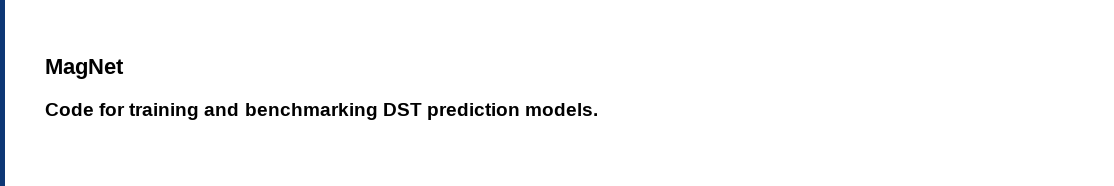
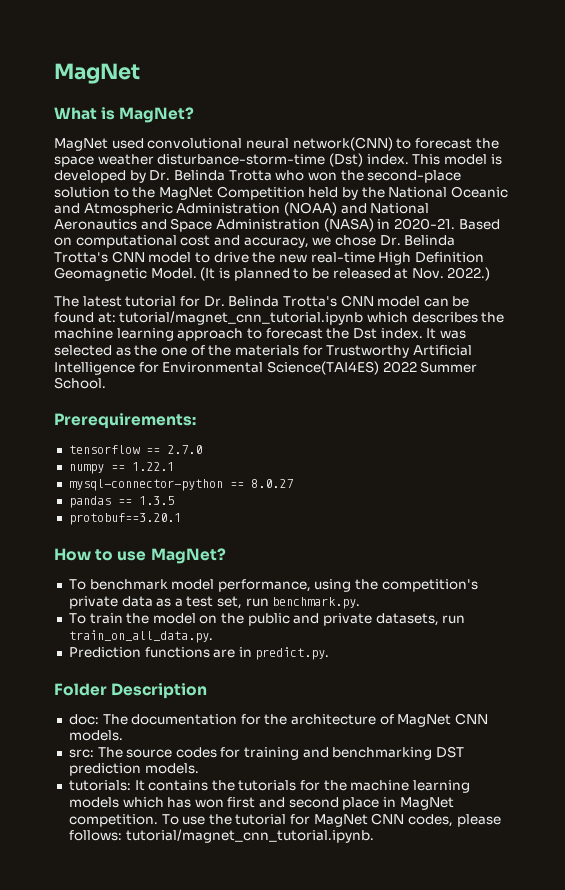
- Code for training and benchmarking DST prediction models.
+ What is MagNet?
+ MagNet used convolutional neural network(CNN) to forecast the space weather disturbance-storm-time (Dst) index. This model is developed by Dr. Belinda Trotta who won the second-place solution to the MagNet Competition held by the National Oceanic and Atmospheric Administration (NOAA) and National Aeronautics and Space Administration (NASA) in 2020-21. Based on computational cost and accuracy, we chose Dr. Belinda Trotta's CNN model to drive the new real-time High Definition Geomagnetic Model. (It is planned to be released at Nov. 2022.)
+ The latest tutorial for Dr. Belinda Trotta's CNN model can be found at: tutorial/magnet_cnn_tutorial.ipynb which describes the machine learning approach to forecast the Dst index. It was selected as the one of the materials for Trustworthy Artificial Intelligence for Environmental Science(TAI4ES) 2022 Summer School.
+ Prerequirements:
+ tensorflow == 2.7.0
+ numpy == 1.22.1
+ mysql-connector-python == 8.0.27
+ pandas == 1.3.5
+ protobuf==3.20.1
+ How to use MagNet?
+ To benchmark model performance, using the competition's private data as a test set, run benchmark.py.
+ To train the model on the public and private datasets, run train_on_all_data.py.
+ Prediction functions are in predict.py.
+ Folder Description
+ doc: The documentation for the architecture of MagNet CNN models.
+ src: The source codes for training and benchmarking DST prediction models.
+ tutorials: It contains the tutorials for the machine learning models which has won first and second place in MagNet competition. To use the tutorial for MagNet CNN codes, please follows: tutorial/magnet_cnn_tutorial.ipynb.

